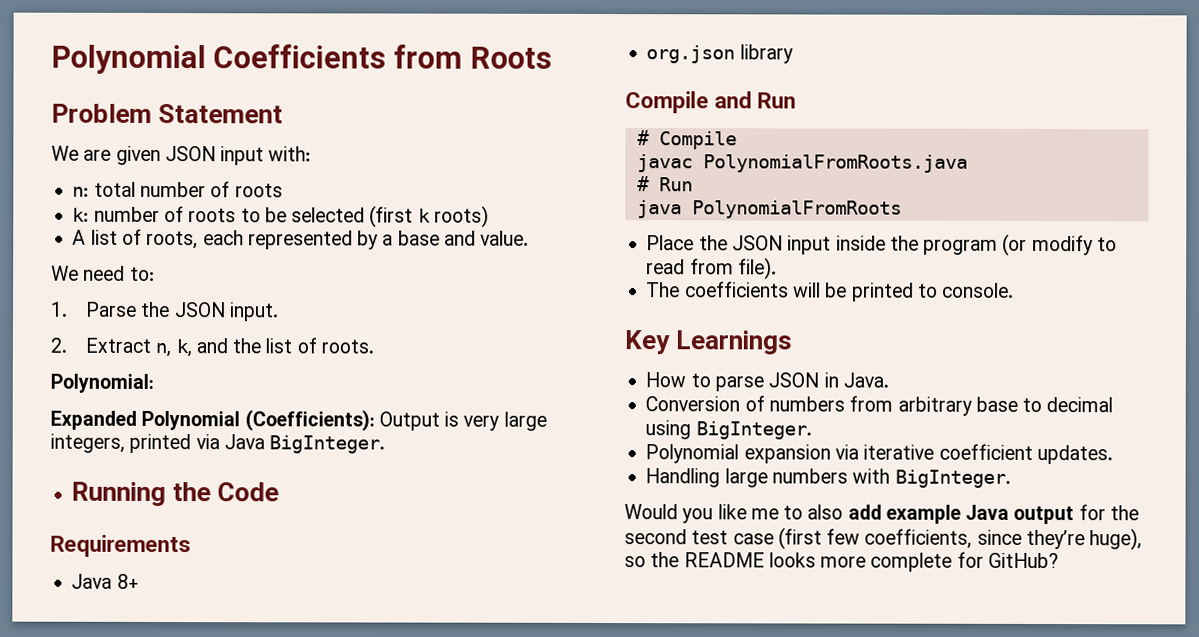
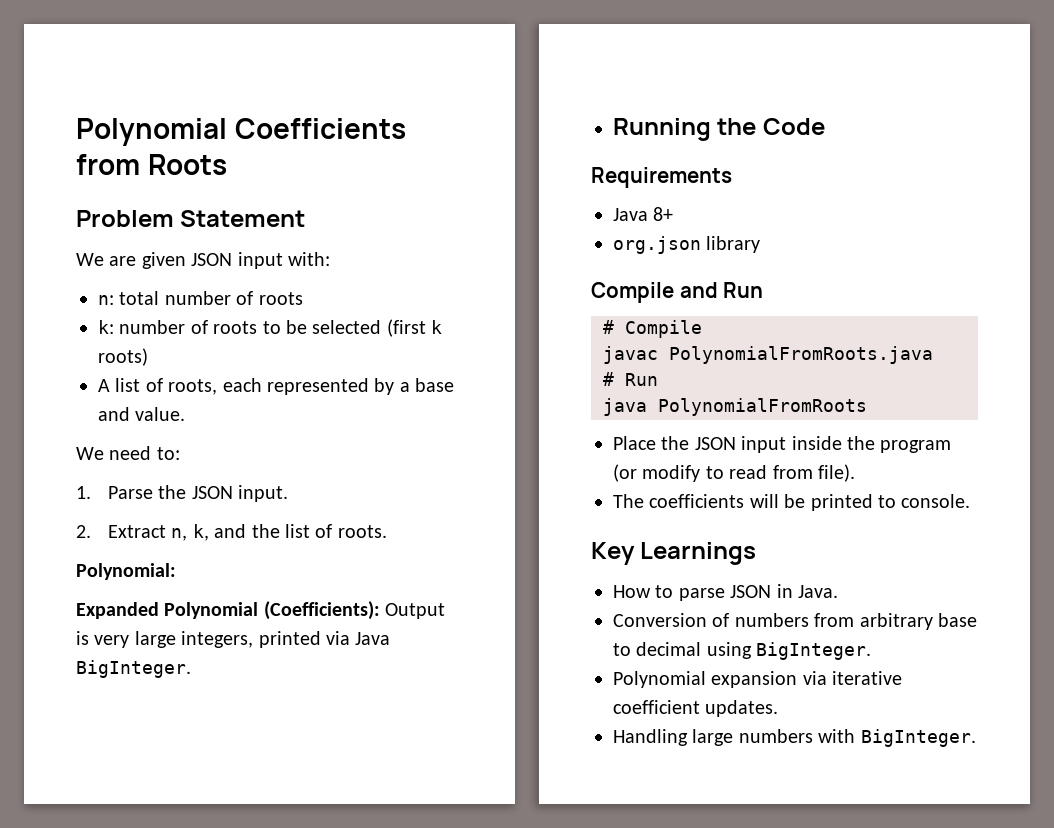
- Would you like me to also add example Java output for the second test case (first few coefficients, since they’re huge), so the README looks more complete for GitHub?

